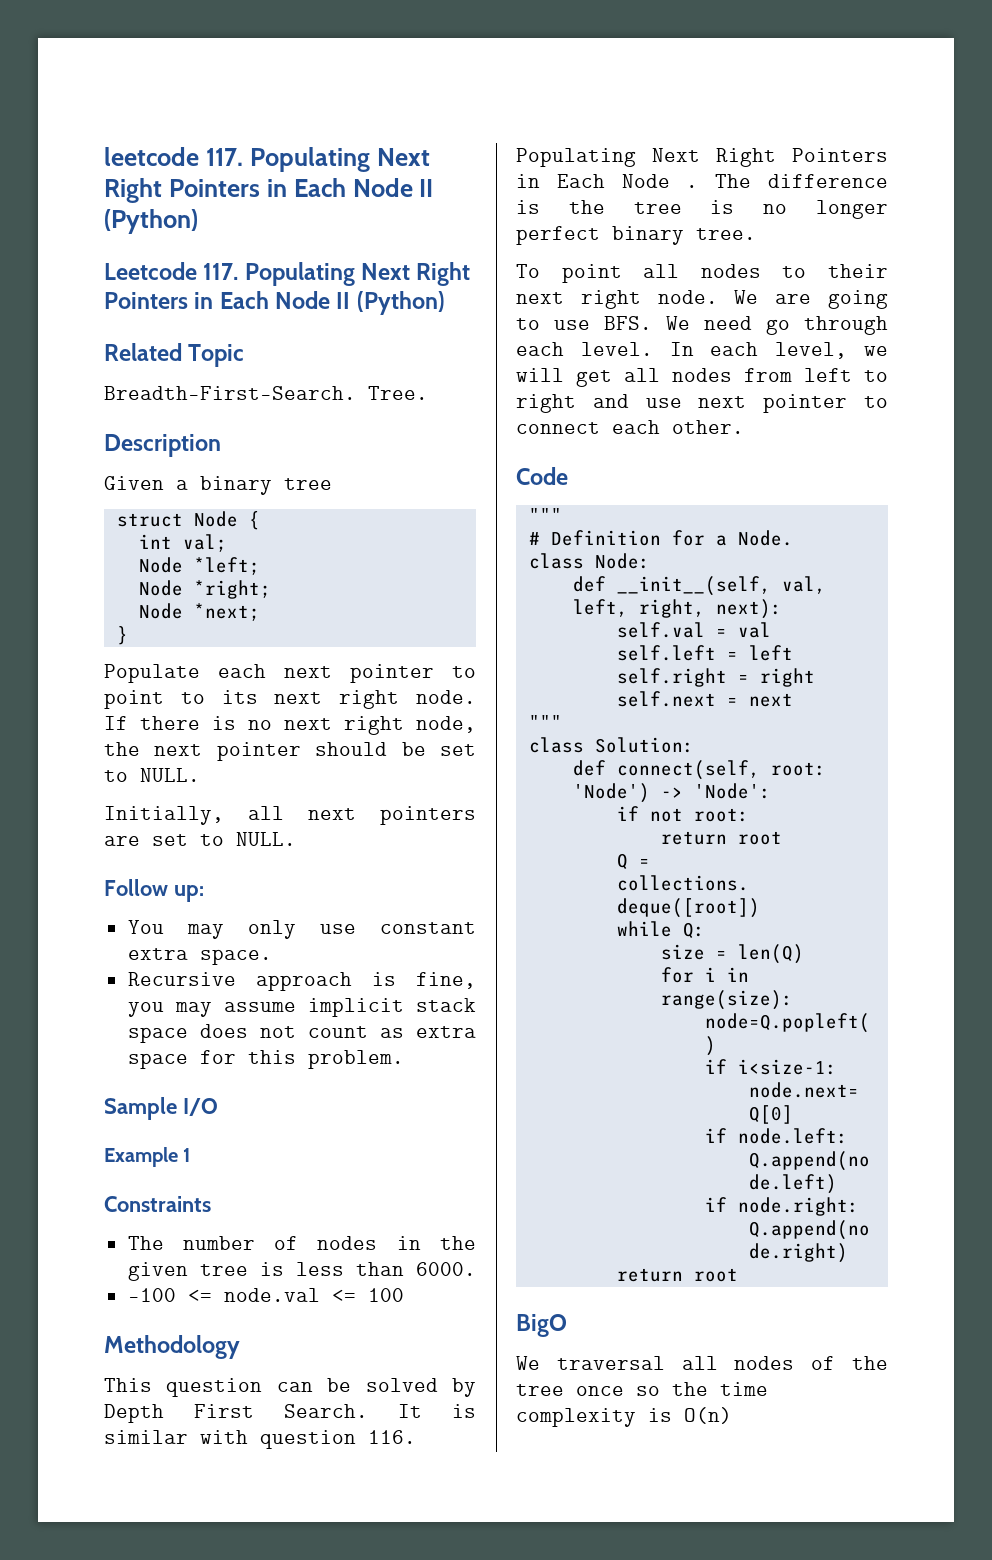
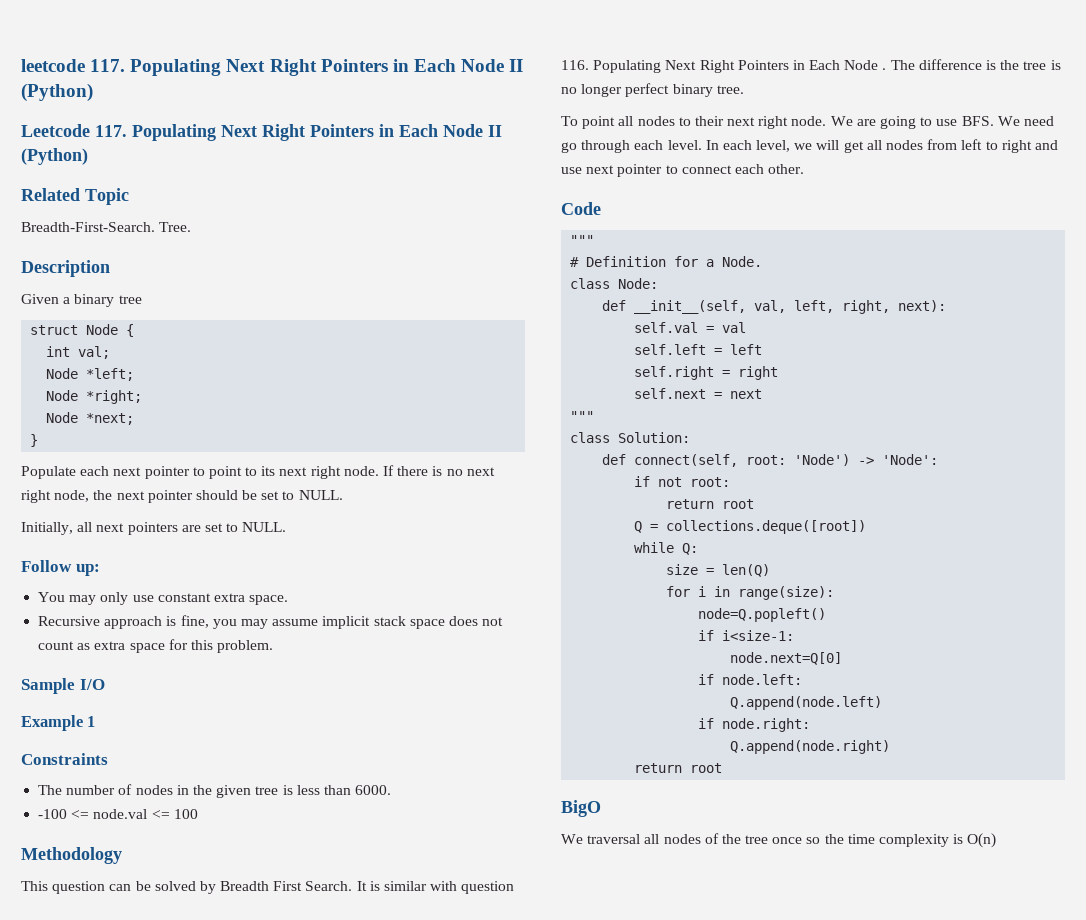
- This question can be solved by Depth First Search.
+ This question can be solved by Breadth First Search.

